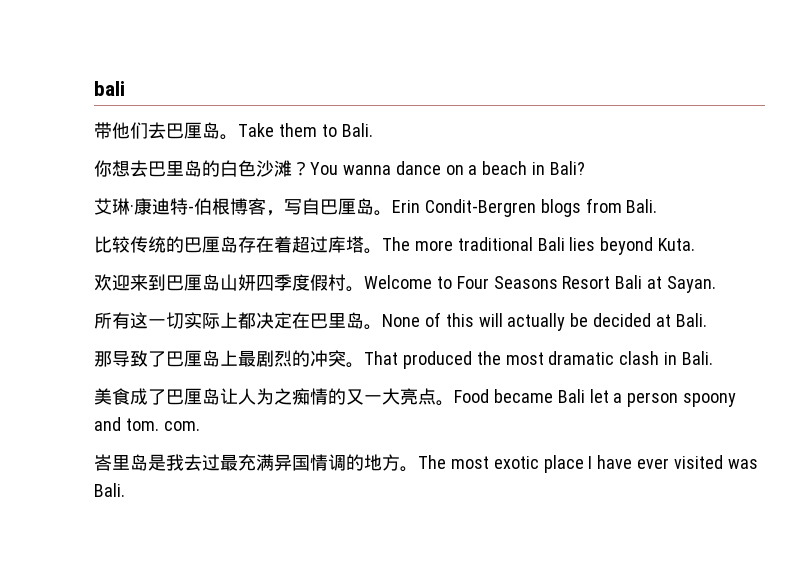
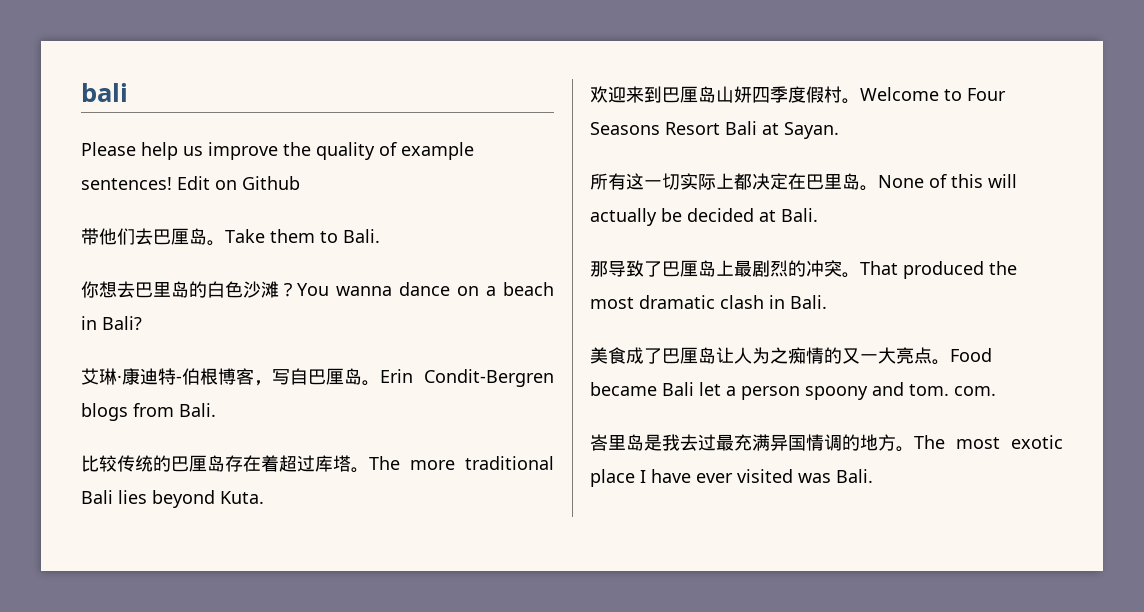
+ Please help us improve the quality of example sentences! Edit on Github

